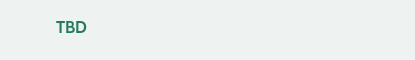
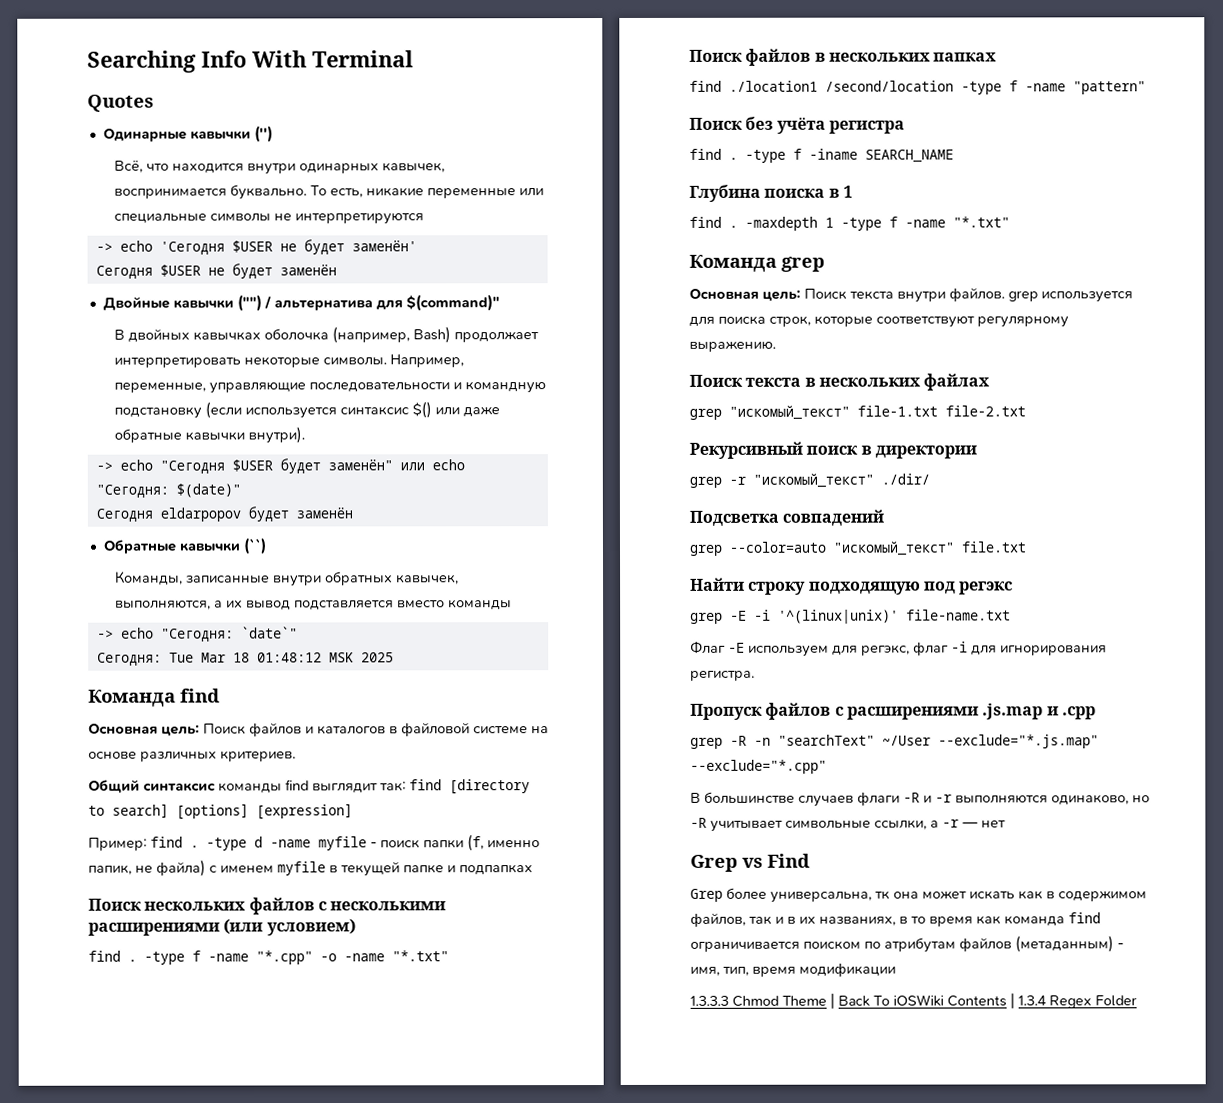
- TBD
+ Searching Info With Terminal
+ Quotes
+ Одинарные кавычки ('')
+ Всё, что находится внутри одинарных кавычек, воспринимается буквально. То есть, никакие переменные или специальные символы не интерпретируются
+ -> echo 'Сегодня $USER не будет заменён'
+ Сегодня $USER не будет заменён
+ Двойные кавычки ("") / альтернатива для $(command)"
+ В двойных кавычках оболочка (например, Bash) продолжает интерпретировать некоторые символы. Например, переменные, управляющие последовательности и командную подстановку (если используется синтаксис $() или даже обратные кавычки внутри).
+ -> echo "Сегодня $USER будет заменён" или echo "Сегодня: $(date)"
+ Сегодня eldarpopov будет заменён
+ Обратные кавычки (``)
+ Команды, записанные внутри обратных кавычек, выполняются, а их вывод подставляется вместо команды
+ -> echo "Сегодня: `date`"
+ Сегодня: Tue Mar 18 01:48:12 MSK 2025
+ Команда find
+ Основная цель: Поиск файлов и каталогов в файловой системе на основе различных критериев.
+ Общий синтаксис команды find выглядит так: find [directory to search] [options] [expression]
+ Пример: find . -type d -name myfile - поиск папки (f, именно папик, не файла) с именем myfile в текущей папке и подпапках
+ Поиск нескольких файлов с несколькими расширениями (или условием)
+ find . -type f -name "*.cpp" -o -name "*.txt"
+ Поиск файлов в нескольких папках
+ find ./location1 /second/location -type f -name "pattern"
+ Поиск без учёта регистра
+ find . -type f -iname SEARCH_NAME
+ Глубина поиска в 1
+ find . -maxdepth 1 -type f -name "*.txt"
+ Команда grep
+ Основная цель: Поиск текста внутри файлов. grep используется для поиска строк, которые соответствуют регулярному выражению.
+ Поиск текста в нескольких файлах
+ grep "искомый_текст" file-1.txt file-2.txt
+ Рекурсивный поиск в директории
+ grep -r "искомый_текст" ./dir/
+ Подсветка совпадений
+ grep --color=auto "искомый_текст" file.txt
+ Найти строку подходящую под регэкс
+ grep -E -i '^(linux|unix)' file-name.txt
+ Флаг -E используем для регэкс, флаг -i для игнорирования регистра.
+ Пропуск файлов с расширениями .js.map и .cpp
+ grep -R -n "searchText" ~/User --exclude="*.js.map" --exclude="*.cpp"
+ В большинстве случаев флаги -R и -r выполняются одинаково, но -R учитывает символьные ссылки, а -r — нет
+ Grep vs Find
+ Grep более универсальна, тк она может искать как в содержимом файлов, так и в их названиях, в то время как команда find ограничивается поиском по атрибутам файлов (метаданным) - имя, тип, время модификации
+ 1.3.3.3 Chmod Theme | Back To iOSWiki Contents | 1.3.4 Regex Folder

